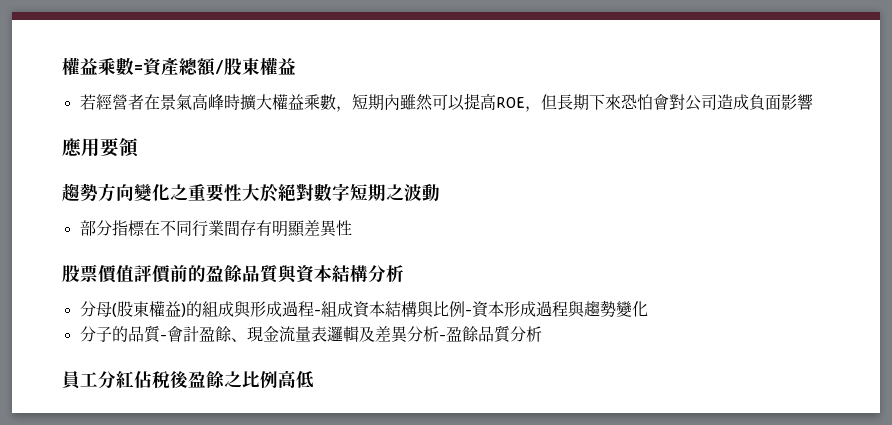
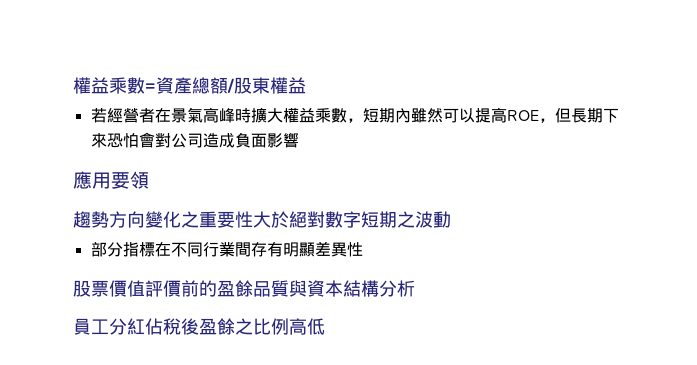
- 分母(股東權益)的組成與形成過程-組成資本結構與比例-資本形成過程與趨勢變化
- 分子的品質-會計盈餘、現金流量表邏輯及差異分析-盈餘品質分析

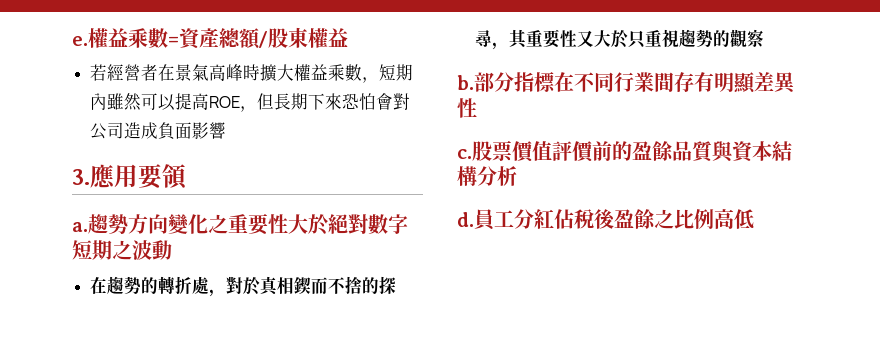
+ e.
- 應用要領
+ 3.應用要領
+ a.
+ 在趨勢的轉折處，對於真相鍥而不捨的探尋，其重要性又大於只重視趨勢的觀察
+ b.
+ c.
+ d.

